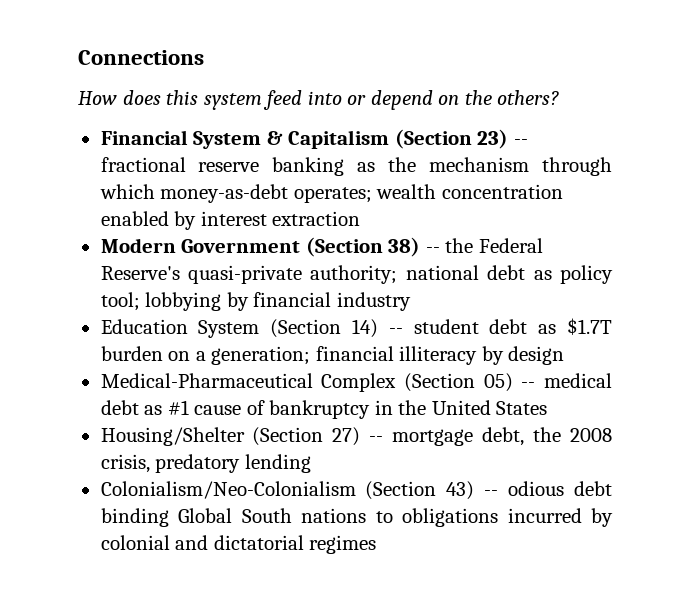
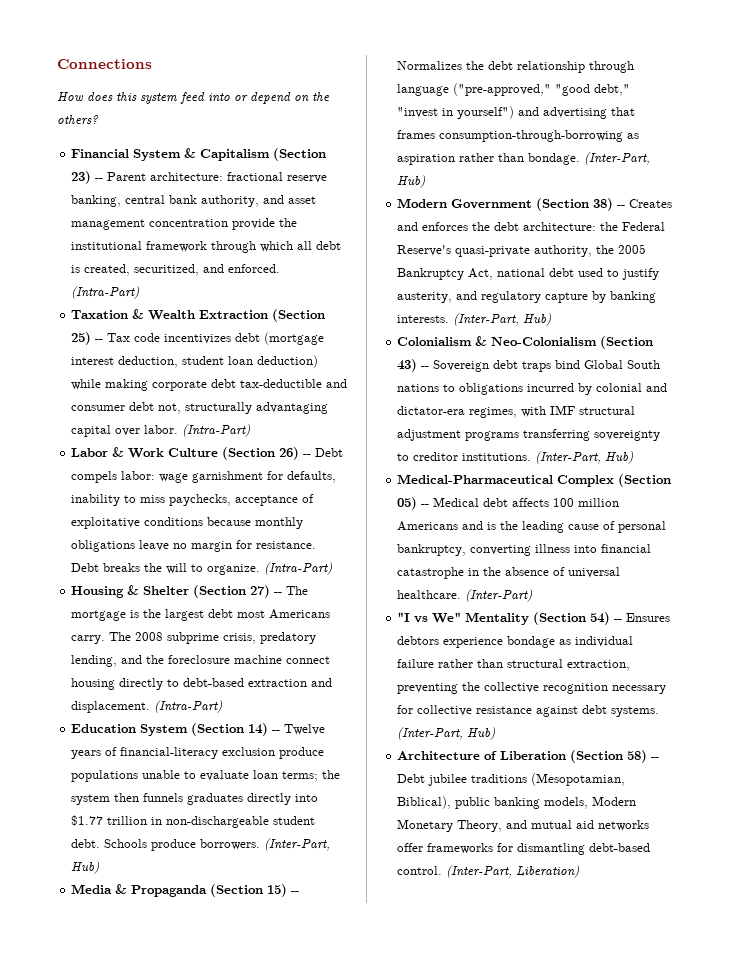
- Financial System & Capitalism (Section 23) -- fractional reserve banking as the mechanism through which money-as-debt operates; wealth concentration enabled by interest extraction
+ Financial System & Capitalism (Section 23) -- Parent architecture: fractional reserve banking, central bank authority, and asset management concentration provide the institutional framework through which all debt is created, securitized, and enforced. (Intra-Part)
+ Taxation & Wealth Extraction (Section 25) -- Tax code incentivizes debt (mortgage interest deduction, student loan deduction) while making corporate debt tax-deductible and consumer debt not, structurally advantaging capital over labor. (Intra-Part)
+ Labor & Work Culture (Section 26) -- Debt compels labor: wage garnishment for defaults, inability to miss paychecks, acceptance of exploitative conditions because monthly obligations leave no margin for resistance. Debt breaks the will to organize. (Intra-Part)
+ Housing & Shelter (Section 27) -- The mortgage is the largest debt most Americans carry. The 2008 subprime crisis, predatory lending, and the foreclosure machine connect housing directly to debt-based extraction and displacement. (Intra-Part)
+ Education System (Section 14) -- Twelve years of financial-literacy exclusion produce populations unable to evaluate loan terms; the system then funnels graduates directly into $1.77 trillion in non-dischargeable student debt. Schools produce borrowers. (Inter-Part, Hub)
+ Media & Propaganda (Section 15) -- Normalizes the debt relationship through language ("pre-approved," "good debt," "invest in yourself") and advertising that frames consumption-through-borrowing as aspiration rather than bondage. (Inter-Part, Hub)
- Modern Government (Section 38) -- the Federal Reserve's quasi-private authority; national debt as policy tool; lobbying by financial industry
- Education System (Section 14) -- student debt as $1.7T burden on a generation; financial illiteracy by design
- Medical-Pharmaceutical Complex (Section 05) -- medical debt as #1 cause of bankruptcy in the United States
- Housing/Shelter (Section 27) -- mortgage debt, the 2008 crisis, predatory lending
- Colonialism/Neo-Colonialism (Section 43) -- odious debt binding Global South nations to obligations incurred by colonial and dictatorial regimes
+ Modern Government (Section 38) -- Creates and enforces the debt architecture: the Federal Reserve's quasi-private authority, the 2005 Bankruptcy Act, national debt used to justify austerity, and regulatory capture by banking interests. (Inter-Part, Hub)
+ Colonialism & Neo-Colonialism (Section 43) -- Sovereign debt traps bind Global South nations to obligations incurred by colonial and dictator-era regimes, with IMF structural adjustment programs transferring sovereignty to creditor institutions. (Inter-Part, Hub)
+ Medical-Pharmaceutical Complex (Section 05) -- Medical debt affects 100 million Americans and is the leading cause of personal bankruptcy, converting illness into financial catastrophe in the absence of universal healthcare. (Inter-Part)
+ "I vs We" Mentality (Section 54) -- Ensures debtors experience bondage as individual failure rather than structural extraction, preventing the collective recognition necessary for collective resistance against debt systems. (Inter-Part, Hub)
+ Architecture of Liberation (Section 58) -- Debt jubilee traditions (Mesopotamian, Biblical), public banking models, Modern Monetary Theory, and mutual aid networks offer frameworks for dismantling debt-based control. (Inter-Part, Liberation)

